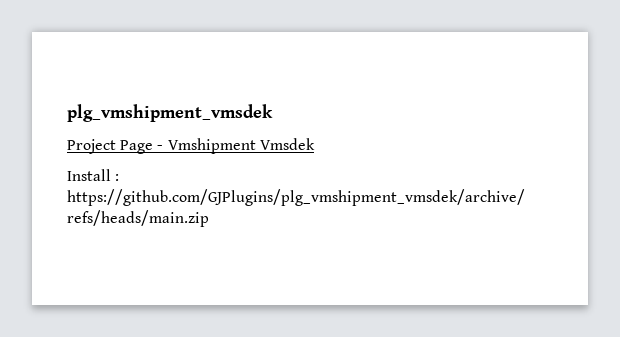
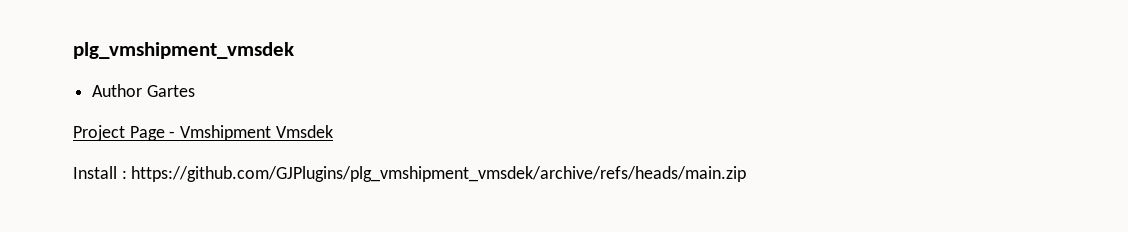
+ Author Gartes

